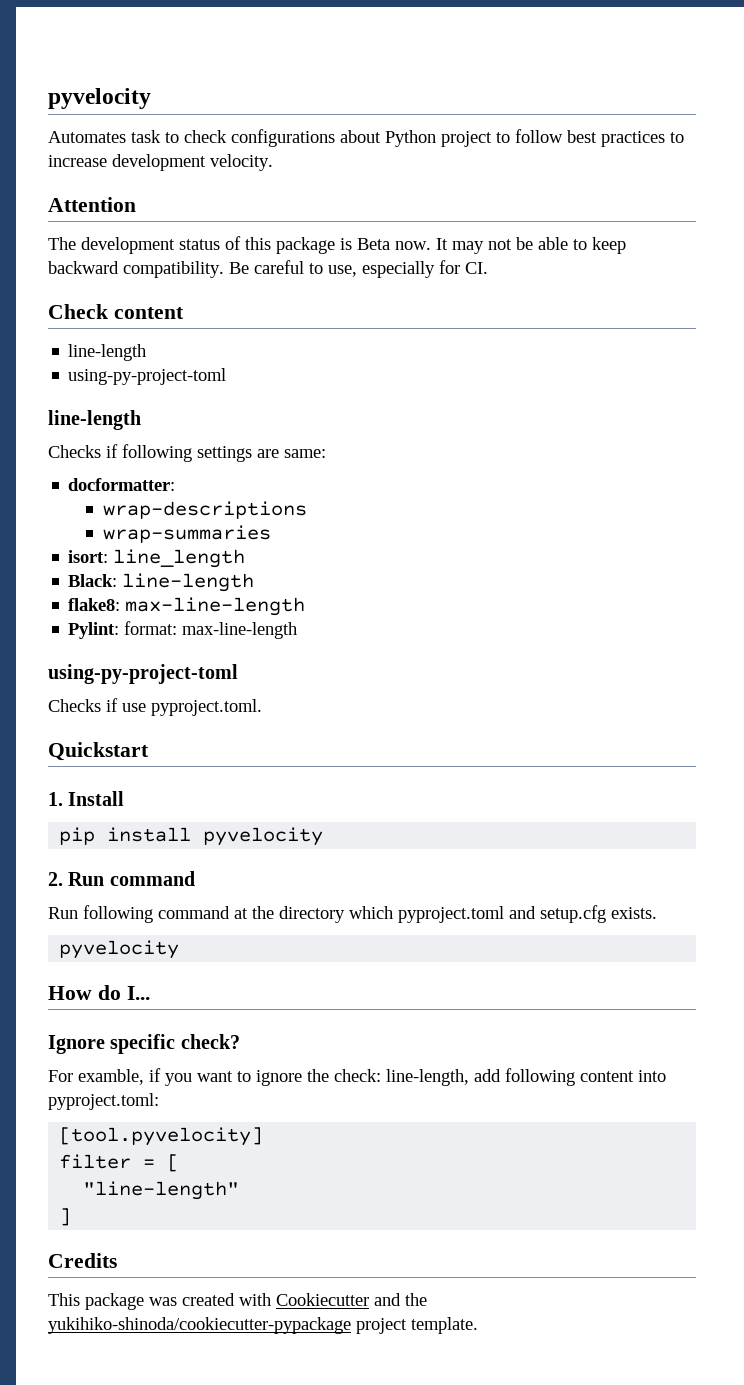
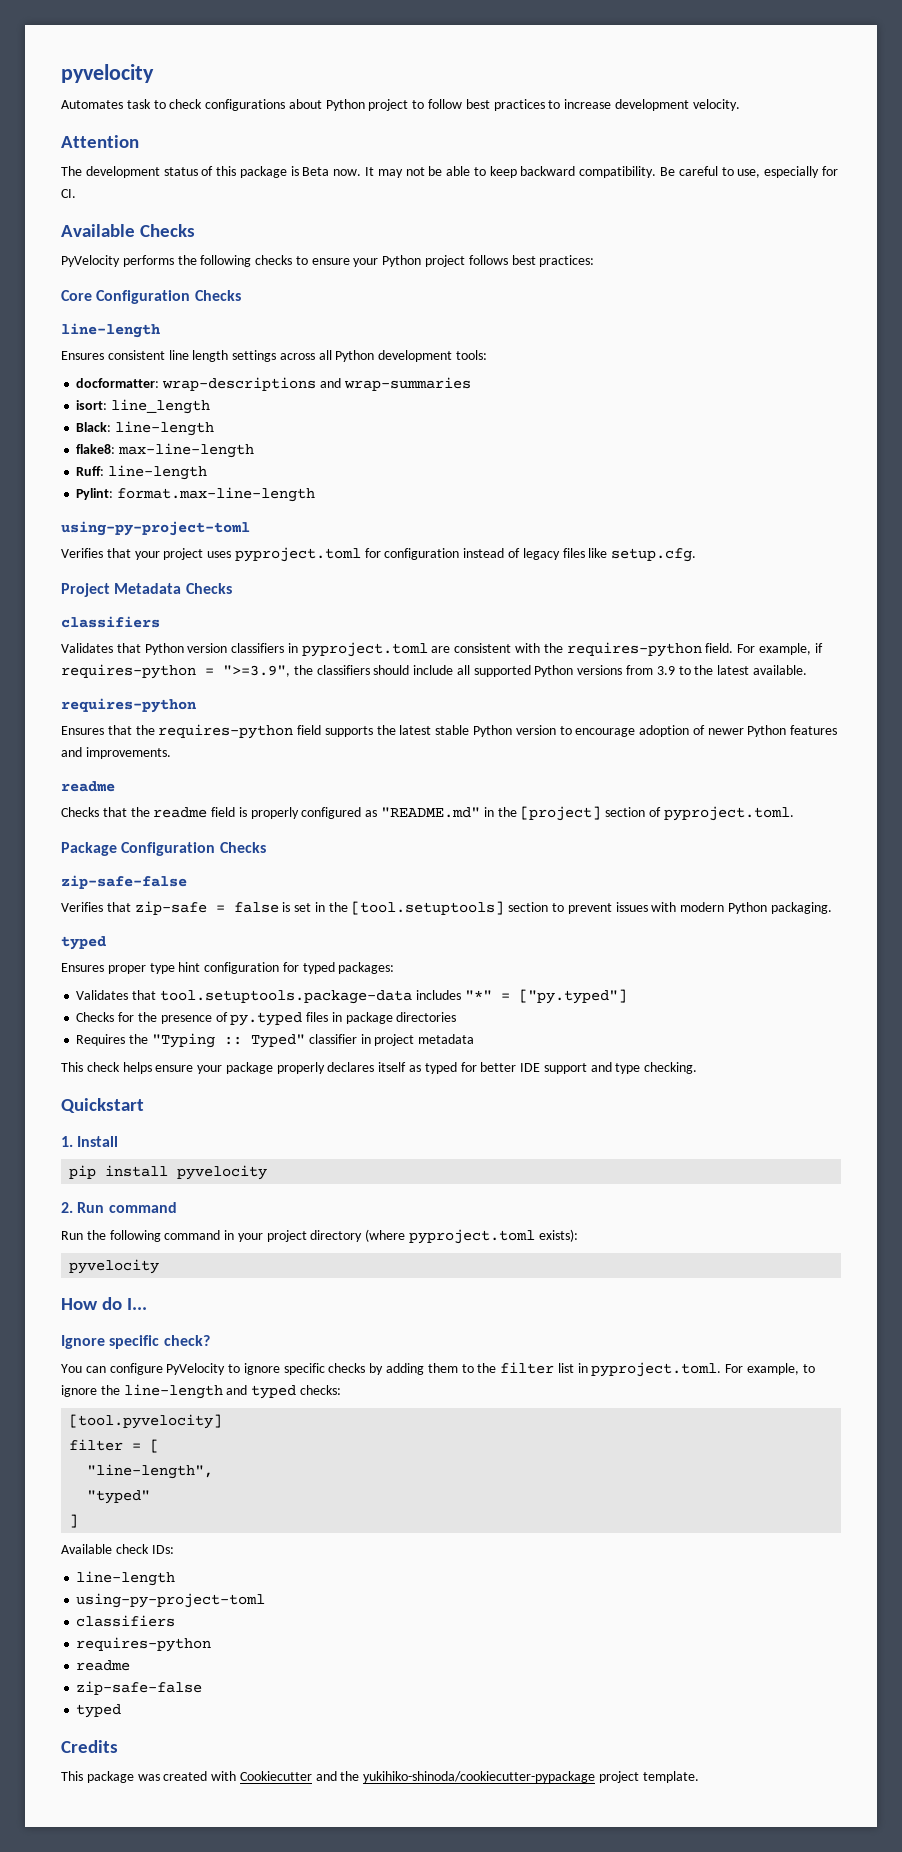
- Check content
+ Available Checks
+ PyVelocity performs the following checks to ensure your Python project follows best practices:
+ Core Configuration Checks
  line-length
- using-py-project-toml
- line-length
- Checks if following settings are same:
+ Ensures consistent line length settings across all Python development tools:
- docformatter:
- wrap-descriptions
- wrap-summaries
+ docformatter: wrap-descriptions and wrap-summaries
+ Ruff: line-length
- Pylint: format: max-line-length
+ Pylint: format.max-line-length
  using-py-project-toml
- Checks if use pyproject.toml.
+ Verifies that your project uses pyproject.toml for configuration instead of legacy files like setup.cfg.
+ Project Metadata Checks
+ classifiers
+ Validates that Python version classifiers in pyproject.toml are consistent with the requires-python field. For example, if requires-python = ">=3.9", the classifiers should include all supported Python versions from 3.9 to the latest available.
+ requires-python
+ Ensures that the requires-python field supports the latest stable Python version to encourage adoption of newer Python features and improvements.
+ readme
+ Checks that the readme field is properly configured as "README.md" in the [project] section of pyproject.toml.
+ Package Configuration Checks
+ zip-safe-false
+ Verifies that zip-safe = false is set in the [tool.setuptools] section to prevent issues with modern Python packaging.
+ typed
+ Ensures proper type hint configuration for typed packages:
+ Validates that tool.setuptools.package-data includes "*" = ["py.typed"]
+ Checks for the presence of py.typed files in package directories
+ Requires the "Typing :: Typed" classifier in project metadata
+ This check helps ensure your package properly declares itself as typed for better IDE support and type checking.
- Run following command at the directory which pyproject.toml and setup.cfg exists.
+ Run the following command in your project directory (where pyproject.toml exists):
- For examble, if you want to ignore the check: line-length, add following content into pyproject.toml:
+ You can configure PyVelocity to ignore specific checks by adding them to the filter list in pyproject.toml. For example, to ignore the line-length and typed checks:
- "line-length"
+ "line-length",
+ "typed"
+ Available check IDs:
+ line-length
+ using-py-project-toml
+ classifiers
+ requires-python
+ readme
+ zip-safe-false
+ typed

